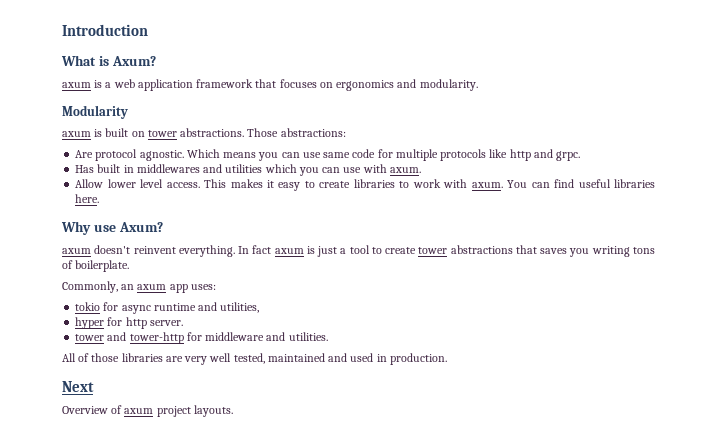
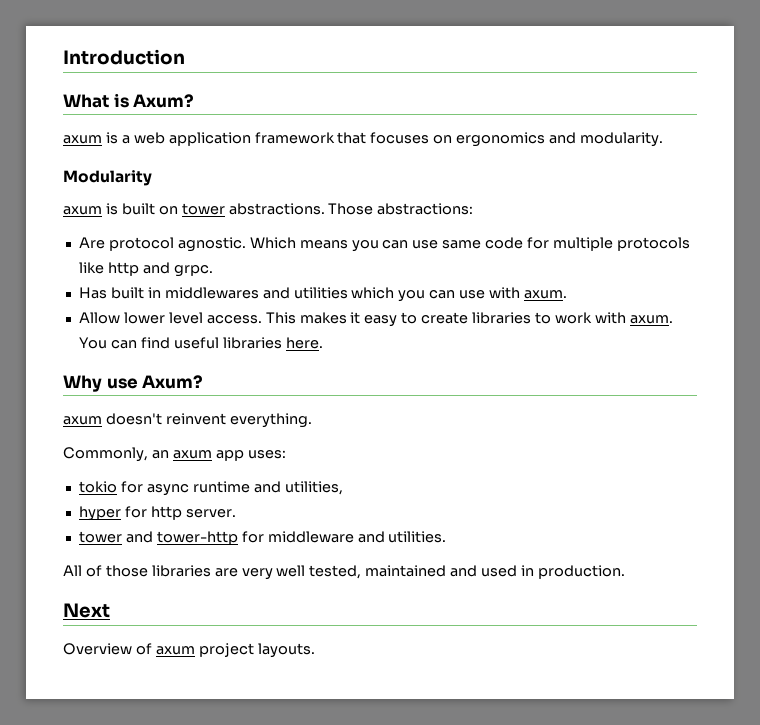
- In fact axum is just a tool to create tower abstractions that saves you writing tons of boilerplate.

